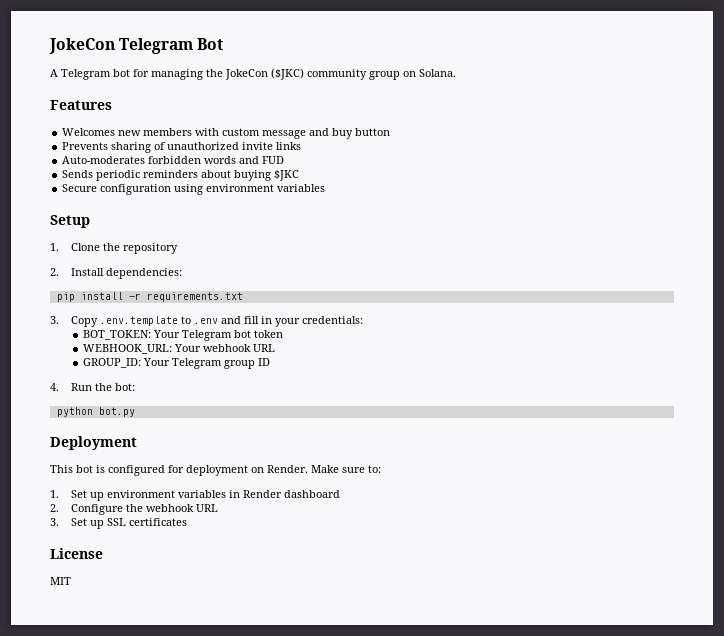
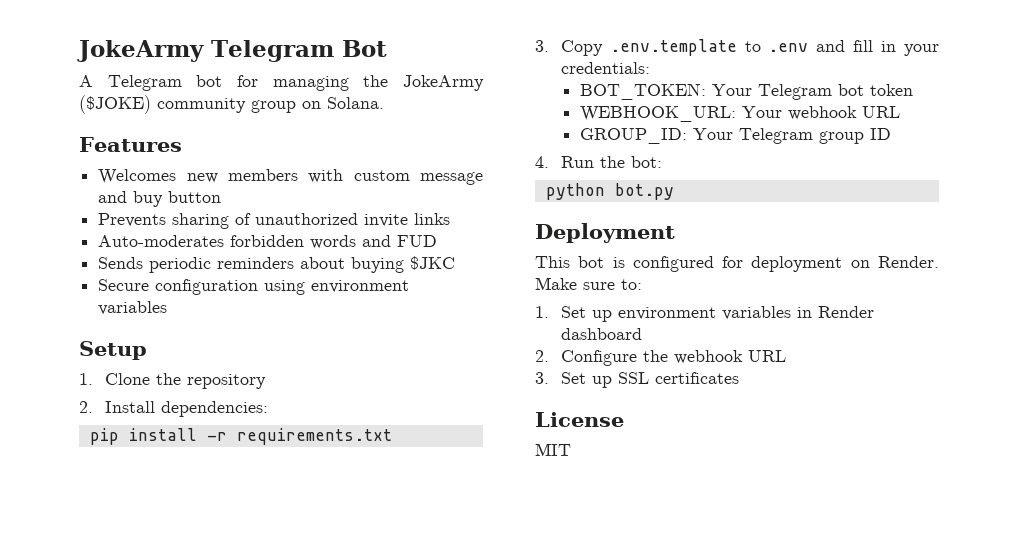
- JokeCon Telegram Bot
+ JokeArmy Telegram Bot
- A Telegram bot for managing the JokeCon ($JKC) community group on Solana.
+ A Telegram bot for managing the JokeArmy ($JOKE) community group on Solana.

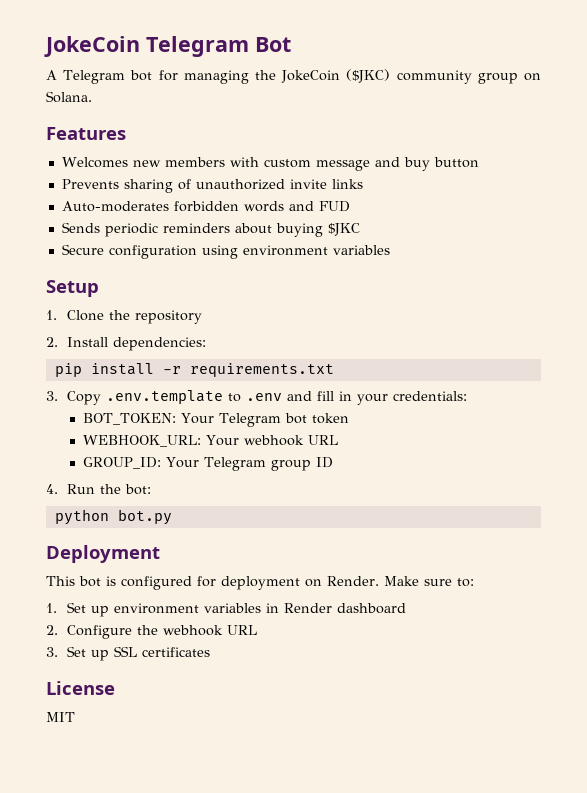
- JokeArmy Telegram Bot
+ JokeCoin Telegram Bot
- A Telegram bot for managing the JokeArmy ($JOKE) community group on Solana.
+ A Telegram bot for managing the JokeCoin ($JKC) community group on Solana.

